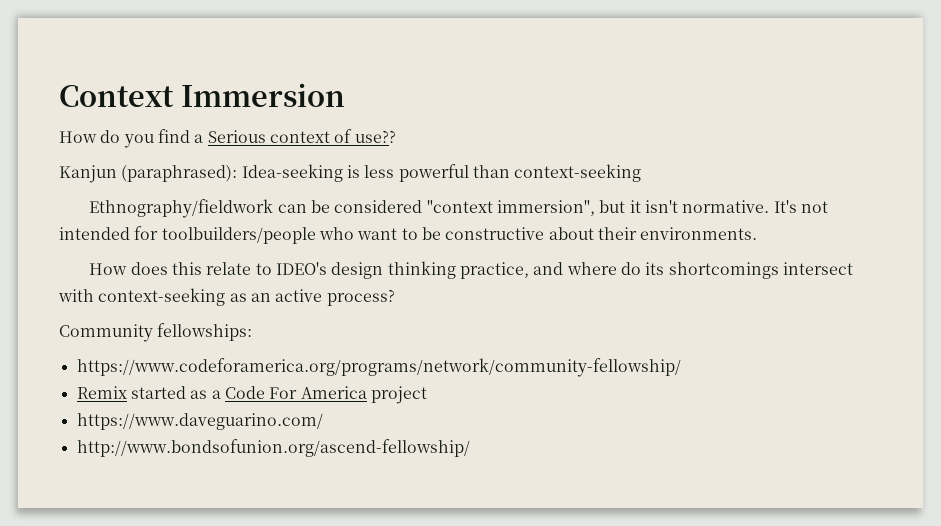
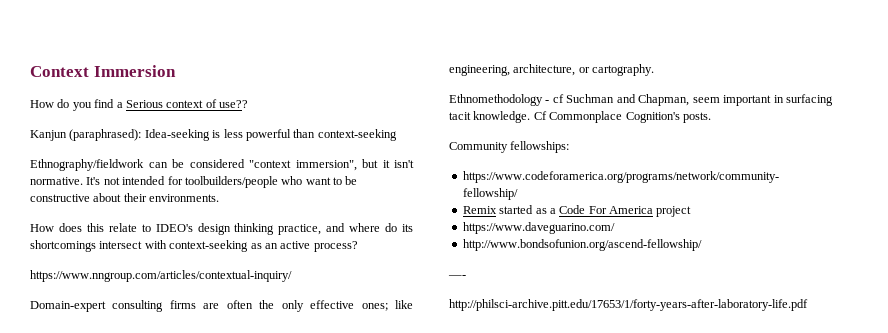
+ https://www.nngroup.com/articles/contextual-inquiry/
+ Domain-expert consulting firms are often the only effective ones; like engineering, architecture, or cartography.
+ Ethnomethodology - cf Suchman and Chapman, seem important in surfacing tacit knowledge. Cf Commonplace Cognition's posts.
+ —-
+ http://philsci-archive.pitt.edu/17653/1/forty-years-after-laboratory-life.pdf

